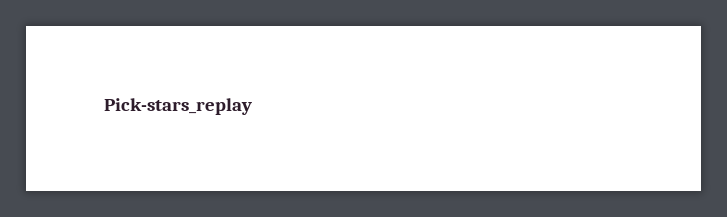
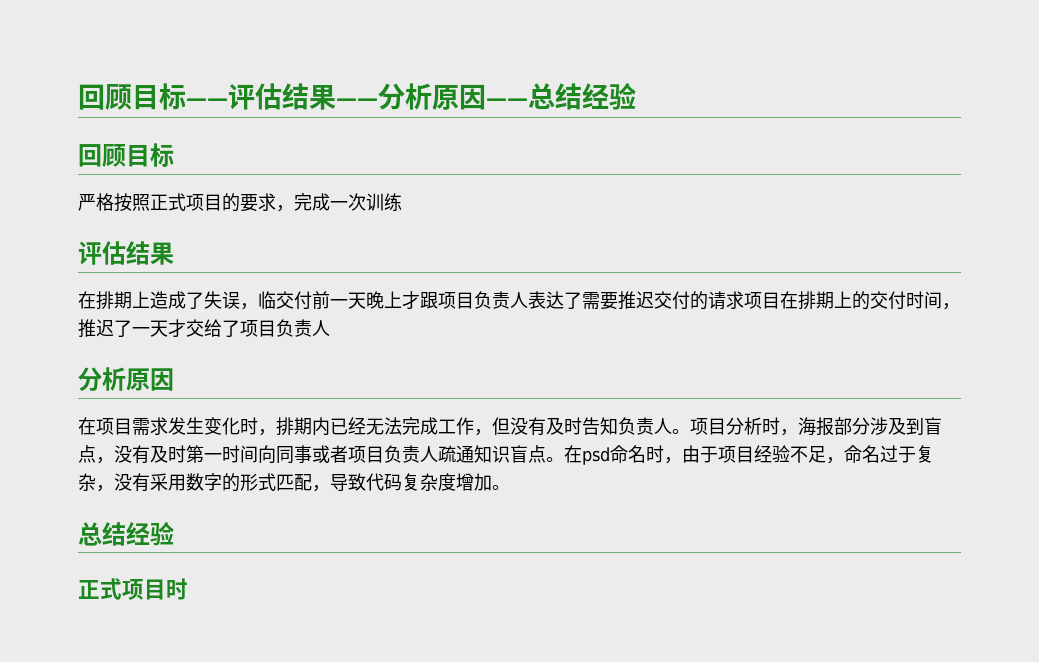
- Pick-stars_replay
+ 回顾目标——评估结果——分析原因——总结经验
+ 回顾目标
+ 严格按照正式项目的要求，完成一次训练
+ 评估结果
+ 在排期上造成了失误，临交付前一天晚上才跟项目负责人表达了需要推迟交付的请求项目在排期上的交付时间，推迟了一天才交给了项目负责人
+ 分析原因
+ 在项目需求发生变化时，排期内已经无法完成工作，但没有及时告知负责人。项目分析时，海报部分涉及到盲点，没有及时第一时间向同事或者项目负责人疏通知识盲点。在psd命名时，由于项目经验不足，命名过于复杂，没有采用数字的形式匹配，导致代码复杂度增加。
+ 总结经验
+ 正式项目时

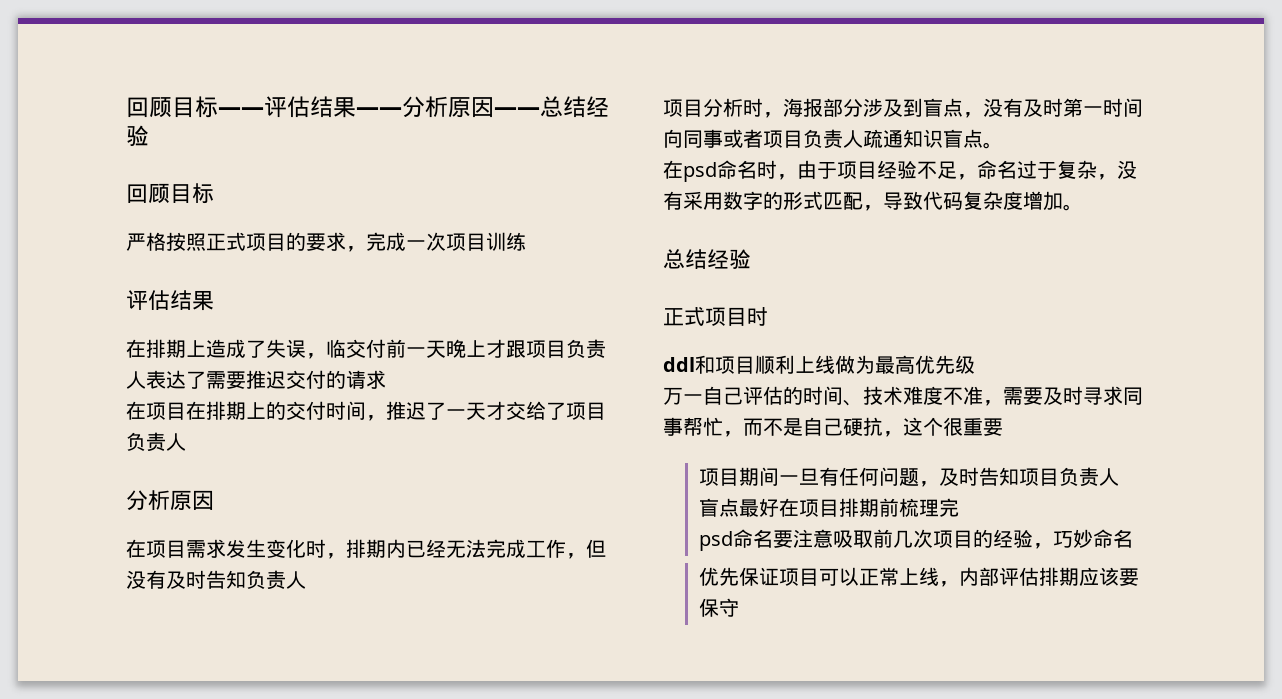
- 严格按照正式项目的要求，完成一次训练
+ 严格按照正式项目的要求，完成一次项目训练
- 在排期上造成了失误，临交付前一天晚上才跟项目负责人表达了需要推迟交付的请求项目在排期上的交付时间，推迟了一天才交给了项目负责人
+ 在排期上造成了失误，临交付前一天晚上才跟项目负责人表达了需要推迟交付的请求
+ 在项目在排期上的交付时间，推迟了一天才交给了项目负责人
- 在项目需求发生变化时，排期内已经无法完成工作，但没有及时告知负责人。项目分析时，海报部分涉及到盲点，没有及时第一时间向同事或者项目负责人疏通知识盲点。在psd命名时，由于项目经验不足，命名过于复杂，没有采用数字的形式匹配，导致代码复杂度增加。
+ 在项目需求发生变化时，排期内已经无法完成工作，但没有及时告知负责人
+ 项目分析时，海报部分涉及到盲点，没有及时第一时间向同事或者项目负责人疏通知识盲点。
+ 在psd命名时，由于项目经验不足，命名过于复杂，没有采用数字的形式匹配，导致代码复杂度增加。
+ ddl和项目顺利上线做为最高优先级
+ 万一自己评估的时间、技术难度不准，需要及时寻求同事帮忙，而不是自己硬抗，这个很重要
+ 项目期间一旦有任何问题，及时告知项目负责人
+ 盲点最好在项目排期前梳理完
+ psd命名要注意吸取前几次项目的经验，巧妙命名
+ 优先保证项目可以正常上线，内部评估排期应该要保守

